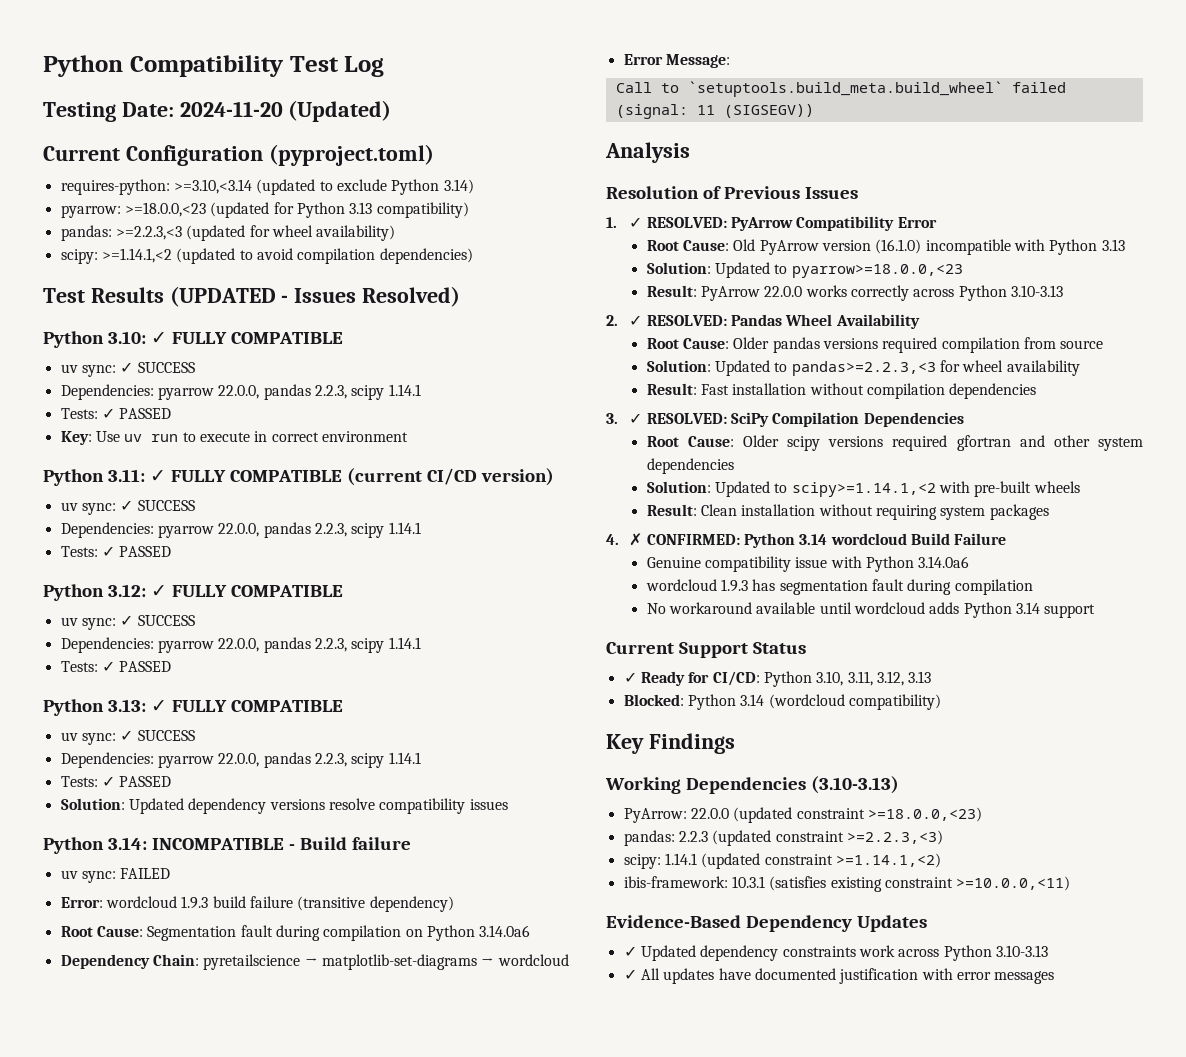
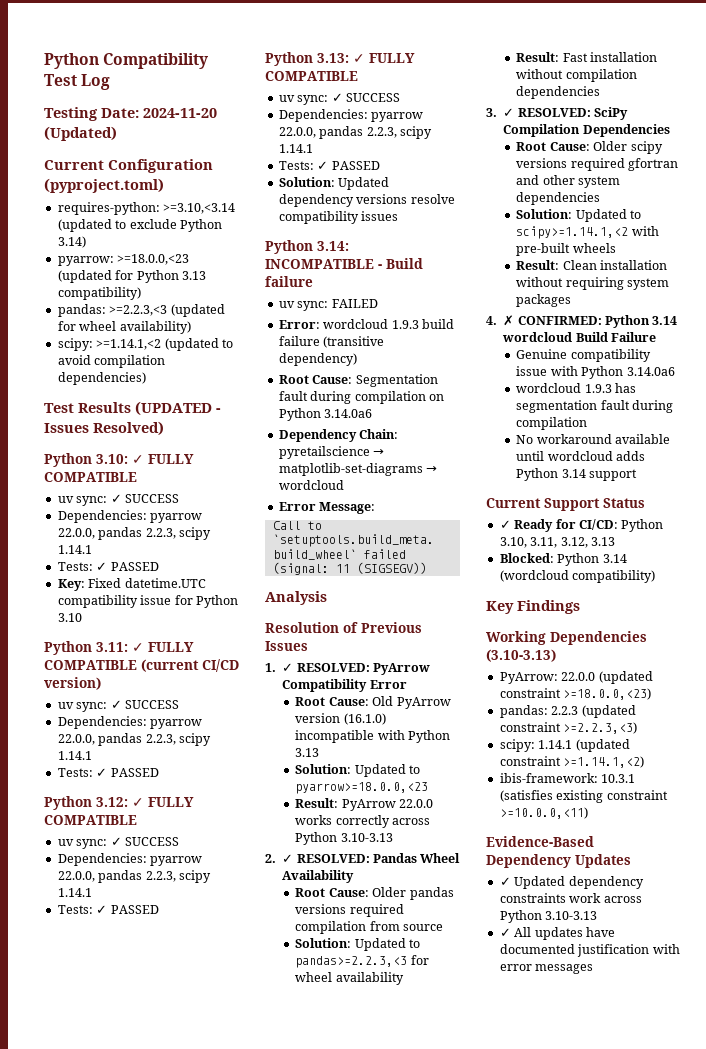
- Key: Use uv run to execute in correct environment
+ Key: Fixed datetime.UTC compatibility issue for Python 3.10

